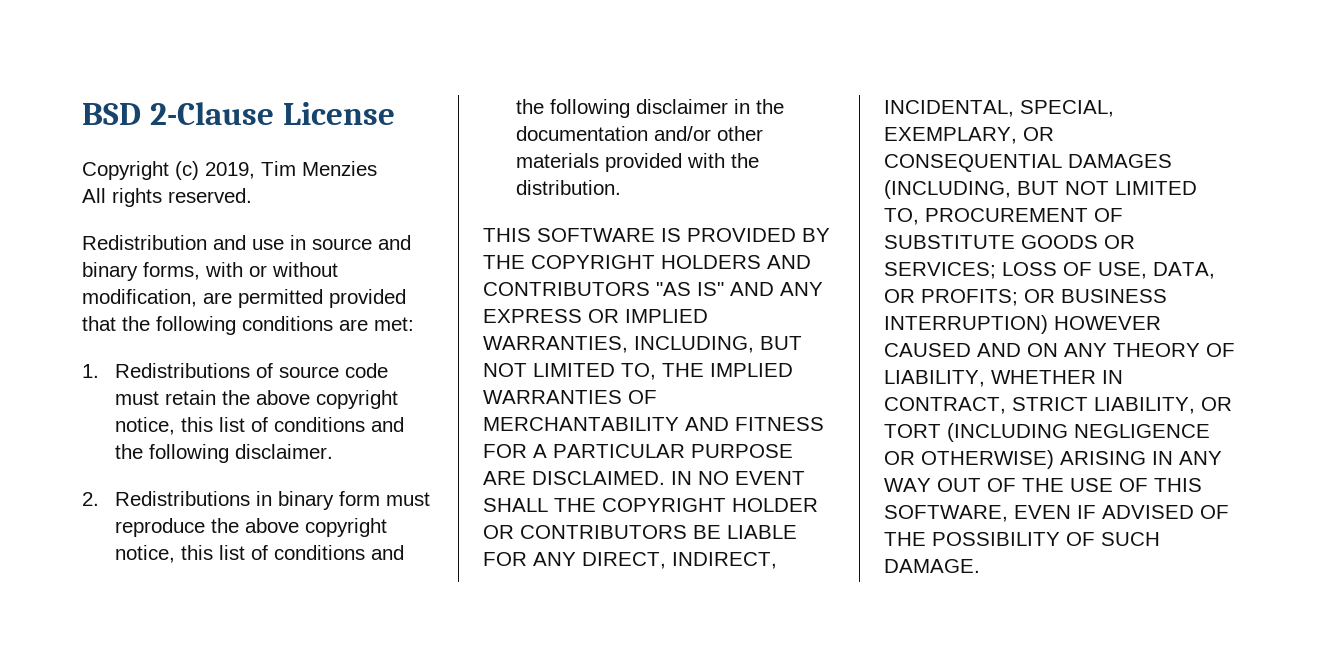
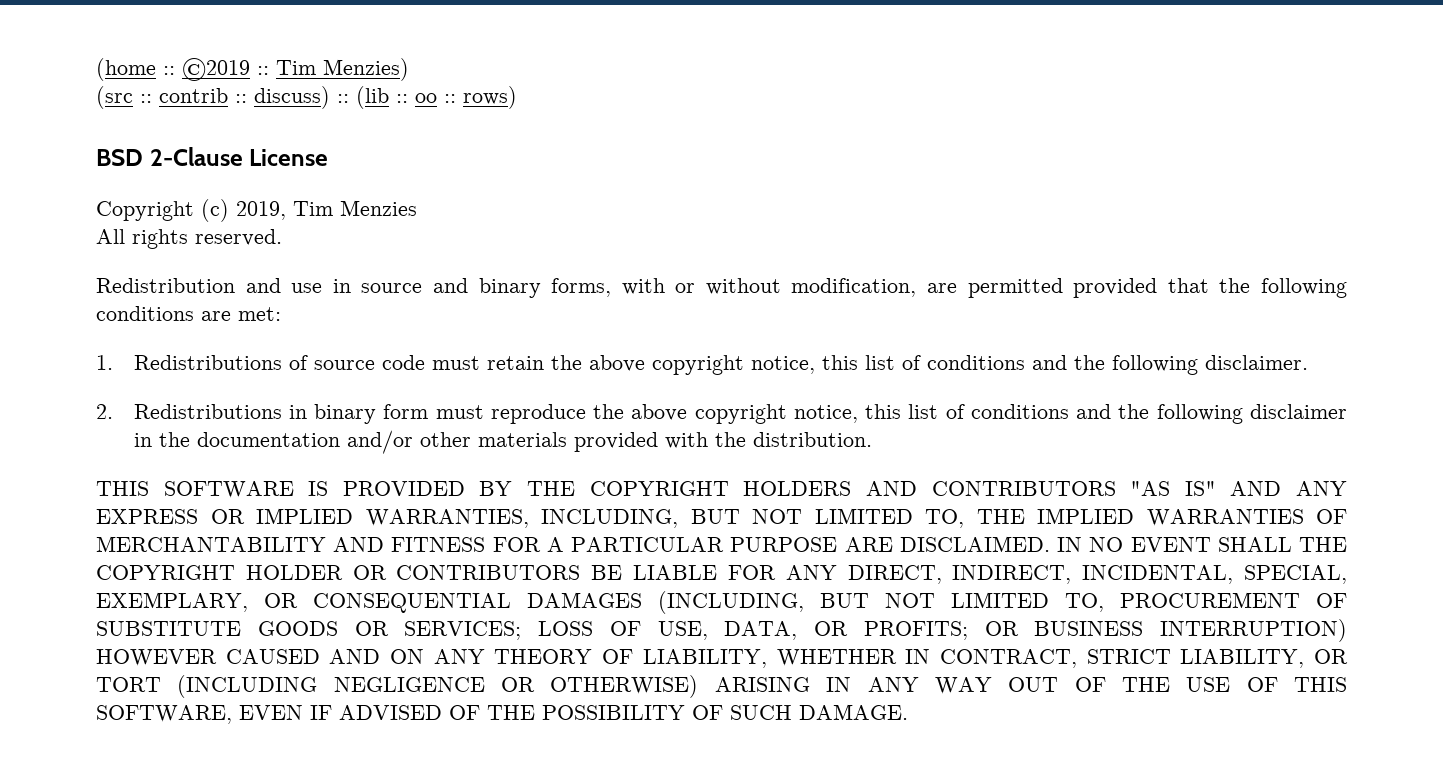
+ (home :: ©2019 :: Tim Menzies)
+ (src :: contrib :: discuss) :: (lib :: oo :: rows)

